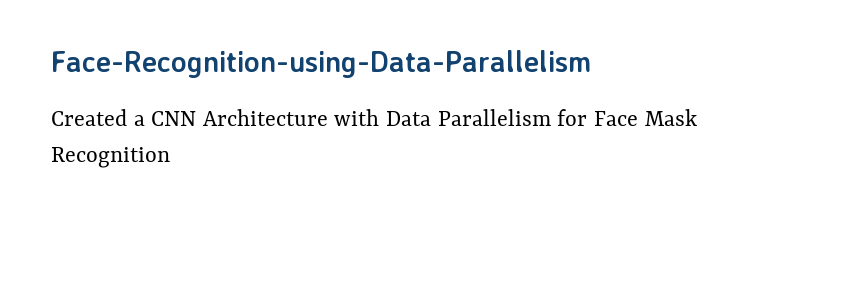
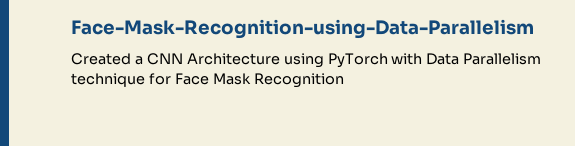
- Face-Recognition-using-Data-Parallelism
+ Face-Mask-Recognition-using-Data-Parallelism
- Created a CNN Architecture with Data Parallelism for Face Mask Recognition
+ Created a CNN Architecture using PyTorch with Data Parallelism technique for Face Mask Recognition

